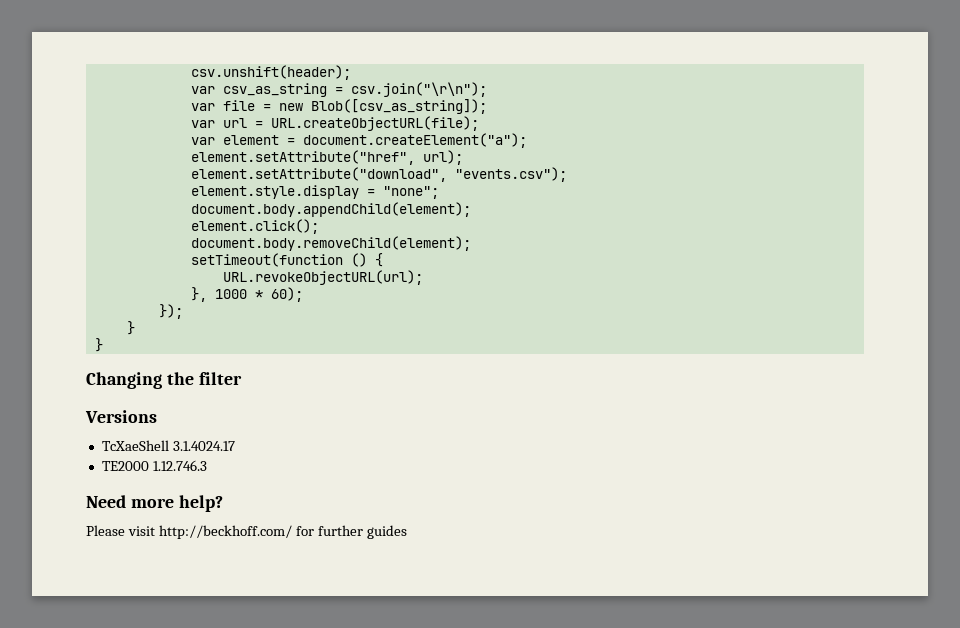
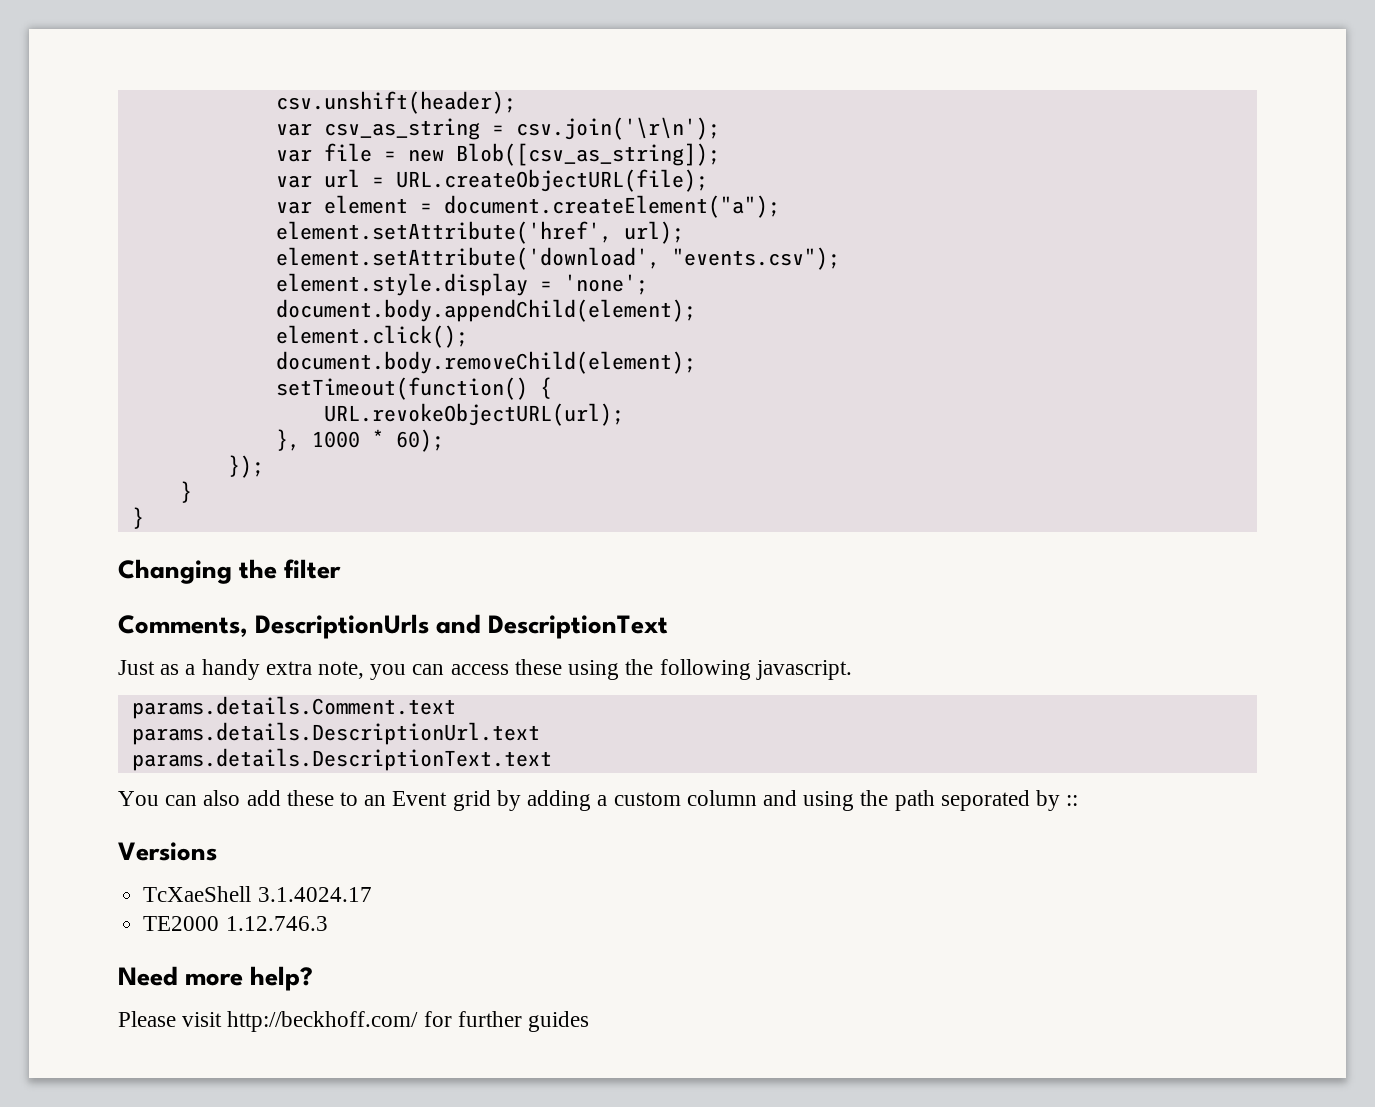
- var csv_as_string = csv.join("\r\n");
+ var csv_as_string = csv.join('\r\n');
- element.setAttribute("href", url);
+ element.setAttribute('href', url);
- element.setAttribute("download", "events.csv");
+ element.setAttribute('download', "events.csv");
- element.style.display = "none";
+ element.style.display = 'none';
- setTimeout(function () {
+ setTimeout(function() {
+ Comments, DescriptionUrls and DescriptionText
+ Just as a handy extra note, you can access these using the following javascript.
+ params.details.Comment.text
+ params.details.DescriptionUrl.text
+ params.details.DescriptionText.text
+ You can also add these to an Event grid by adding a custom column and using the path seporated by ::

